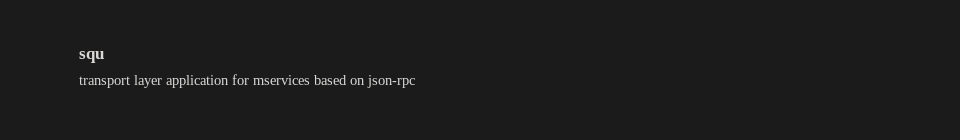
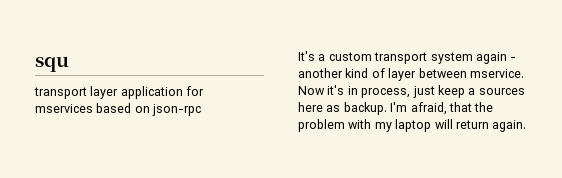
+ It's a custom transport system again - another kind of layer between mservice. Now it's in process, just keep a sources here as backup. I'm afraid, that the problem with my laptop will return again.

